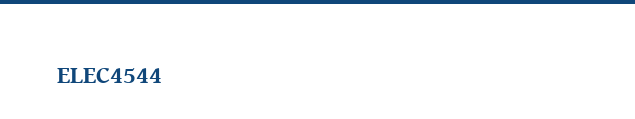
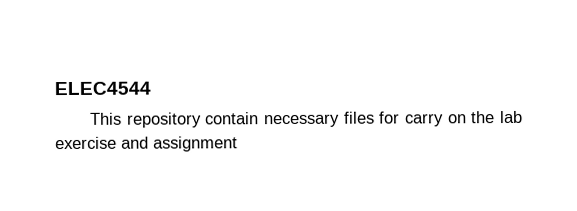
+ This repository contain necessary files for carry on the lab exercise and assignment

